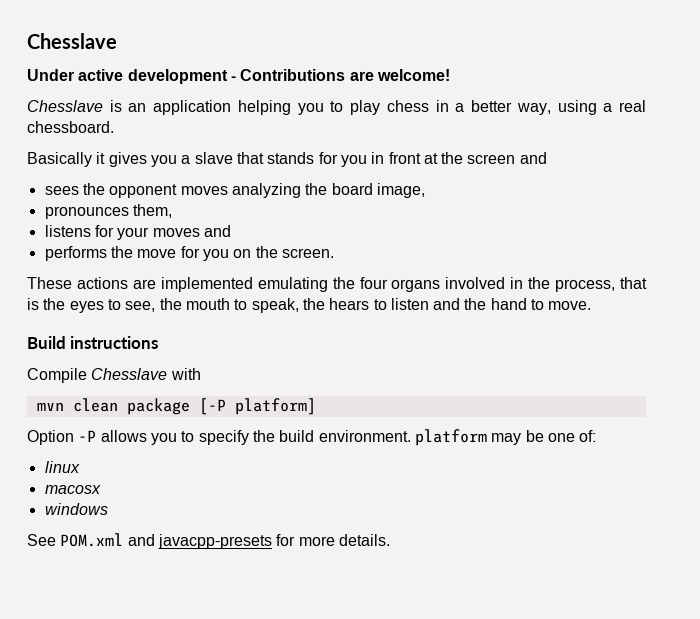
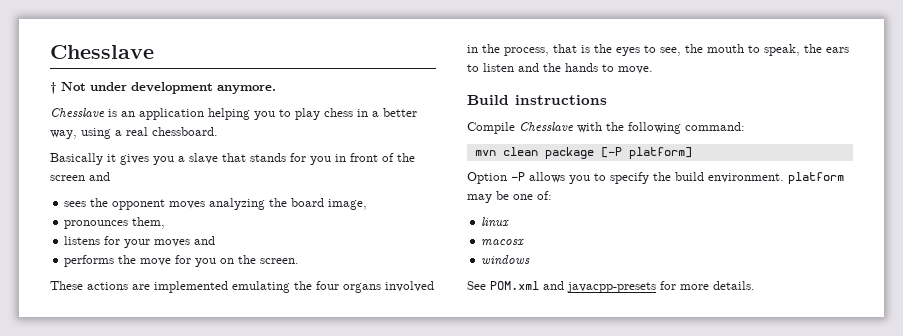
- Under active development - Contributions are welcome!
+ † Not under development anymore.
- Basically it gives you a slave that stands for you in front at the screen and
+ Basically it gives you a slave that stands for you in front of the screen and
- These actions are implemented emulating the four organs involved in the process, that is the eyes to see, the mouth to speak, the hears to listen and the hand to move.
+ These actions are implemented emulating the four organs involved in the process, that is the eyes to see, the mouth to speak, the ears to listen and the hands to move.
- Compile Chesslave with
+ Compile Chesslave with the following command:

